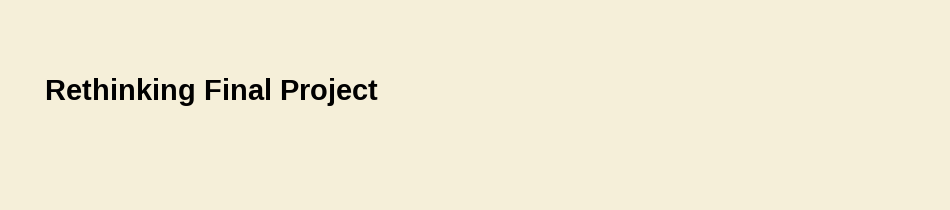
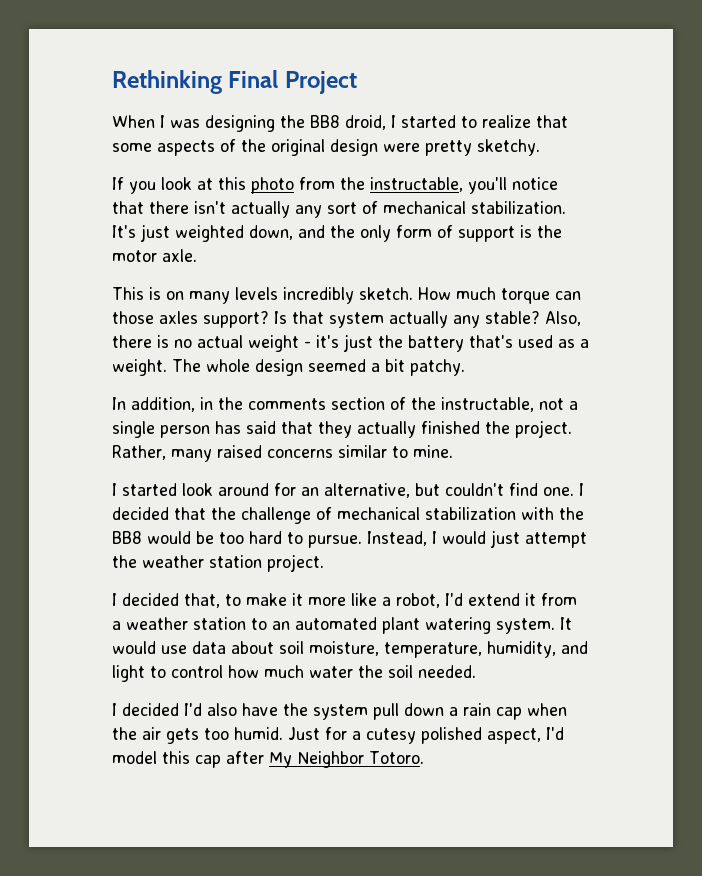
+ When I was designing the BB8 droid, I started to realize that some aspects of the original design were pretty sketchy.
+ If you look at this photo from the instructable, you'll notice that there isn't actually any sort of mechanical stabilization. It's just weighted down, and the only form of support is the motor axle.
+ This is on many levels incredibly sketch. How much torque can those axles support? Is that system actually any stable? Also, there is no actual weight - it's just the battery that's used as a weight. The whole design seemed a bit patchy.
+ In addition, in the comments section of the instructable, not a single person has said that they actually finished the project. Rather, many raised concerns similar to mine.
+ I started look around for an alternative, but couldn't find one. I decided that the challenge of mechanical stabilization with the BB8 would be too hard to pursue. Instead, I would just attempt the weather station project.
+ I decided that, to make it more like a robot, I'd extend it from a weather station to an automated plant watering system. It would use data about soil moisture, temperature, humidity, and light to control how much water the soil needed.
+ I decided I'd also have the system pull down a rain cap when the air gets too humid. Just for a cutesy polished aspect, I'd model this cap after My Neighbor Totoro.

